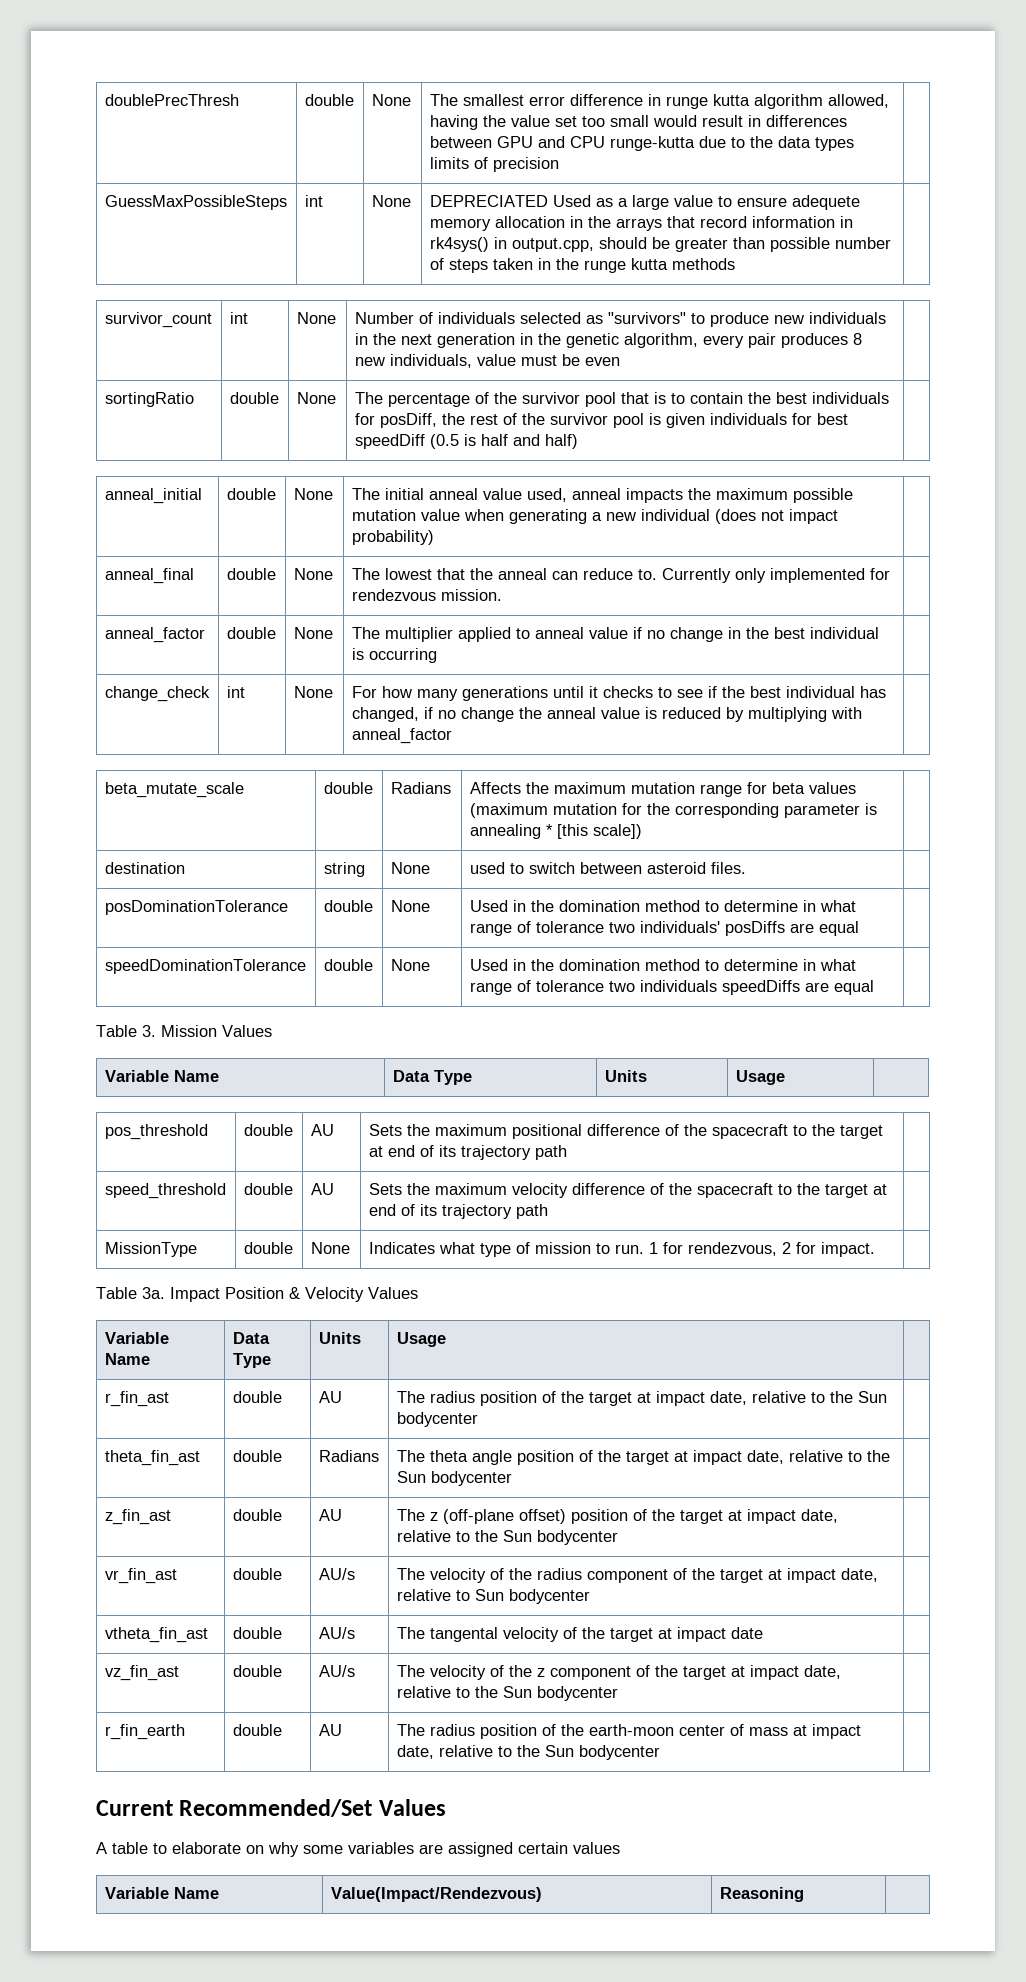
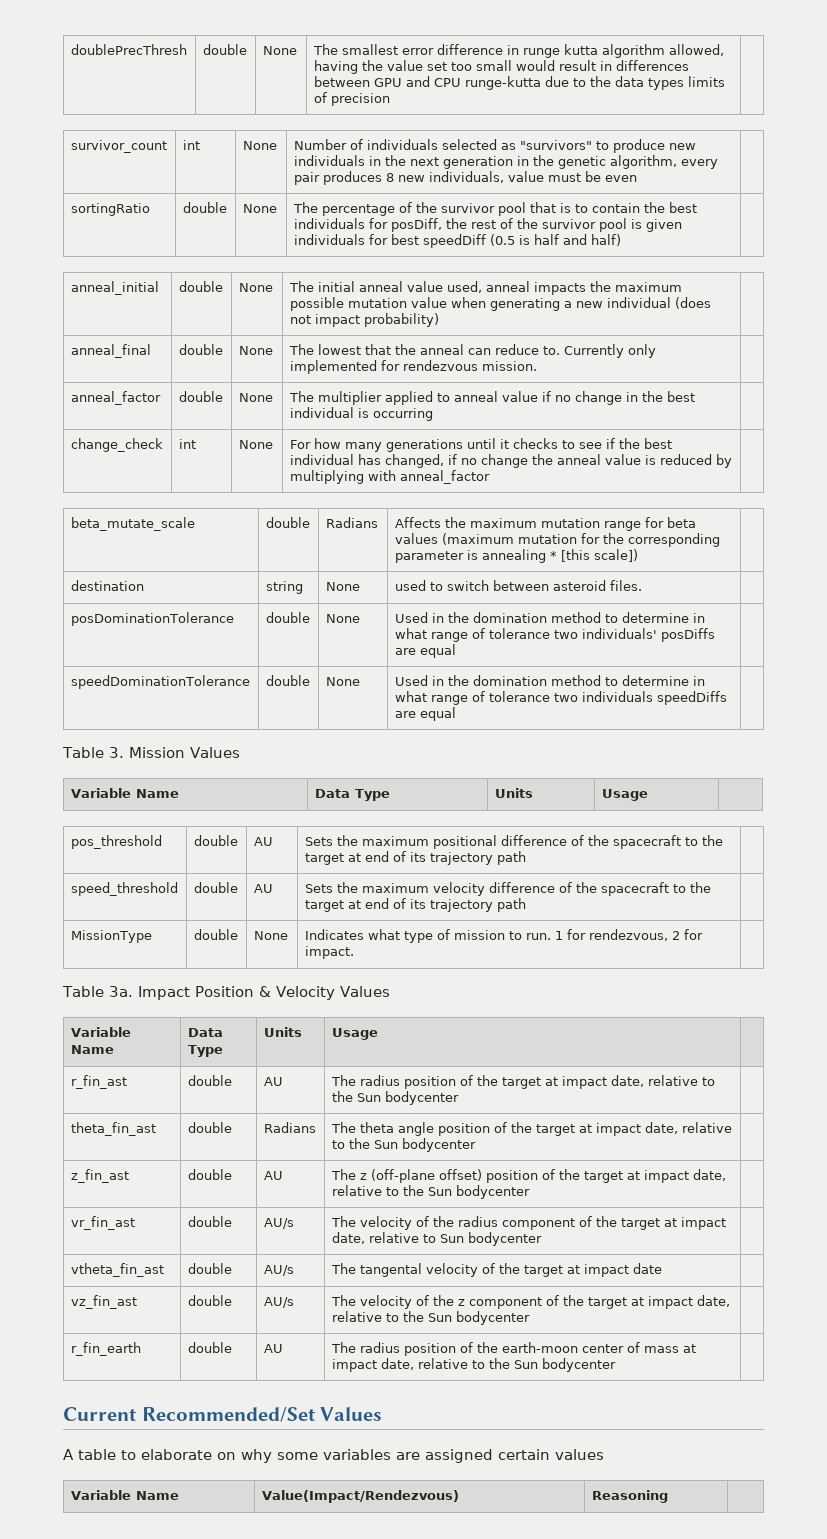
- GuessMaxPossibleSteps | int | None | DEPRECIATED Used as a large value to ensure adequete memory allocation in the arrays that record information in rk4sys() in output.cpp, should be greater than possible number of steps taken in the runge kutta methods |

